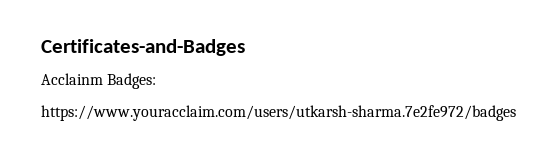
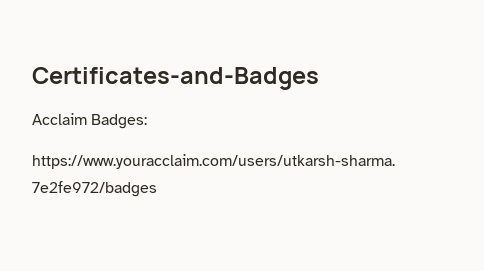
- Acclainm Badges:
+ Acclaim Badges:

